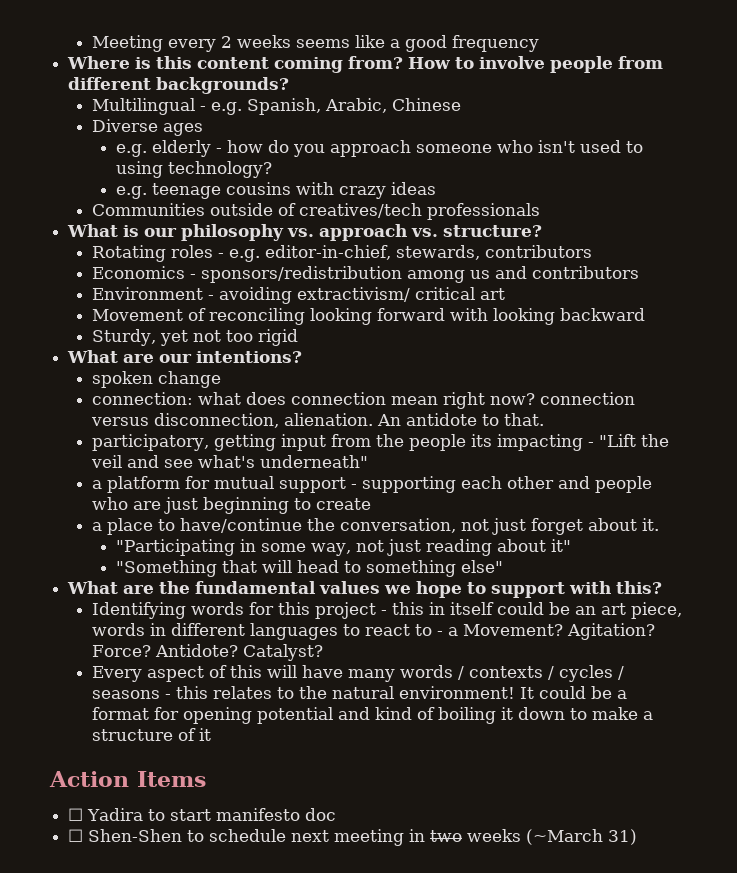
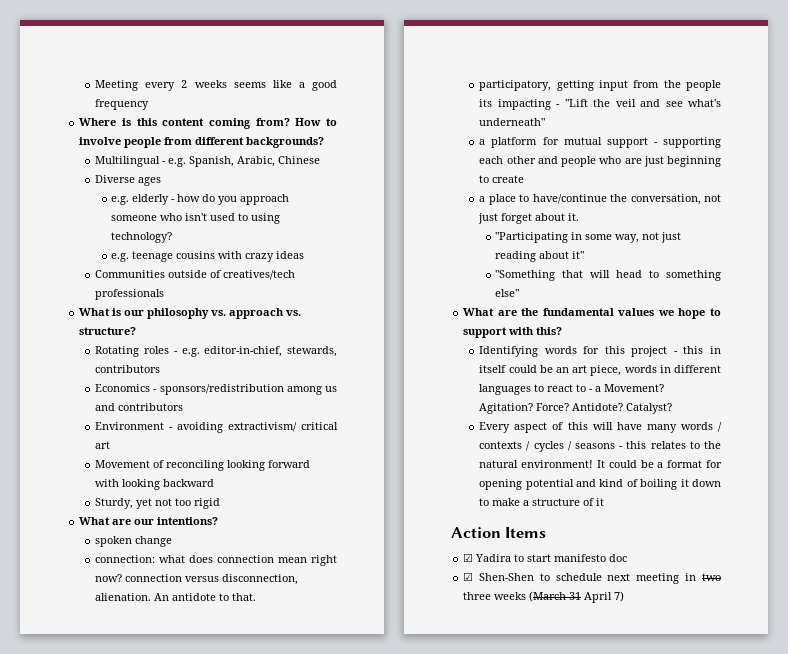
- ☐ Yadira to start manifesto doc
+ ☑ Yadira to start manifesto doc
- ☐ Shen-Shen to schedule next meeting in two weeks (~March 31)
+ ☑ Shen-Shen to schedule next meeting in two three weeks (March 31 April 7)

